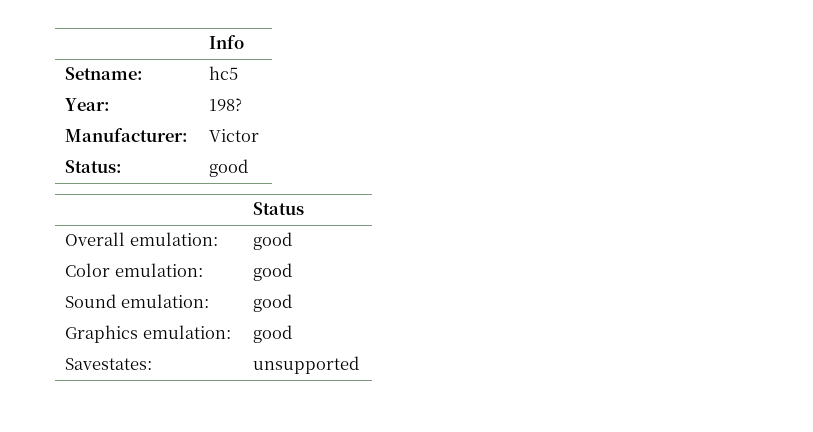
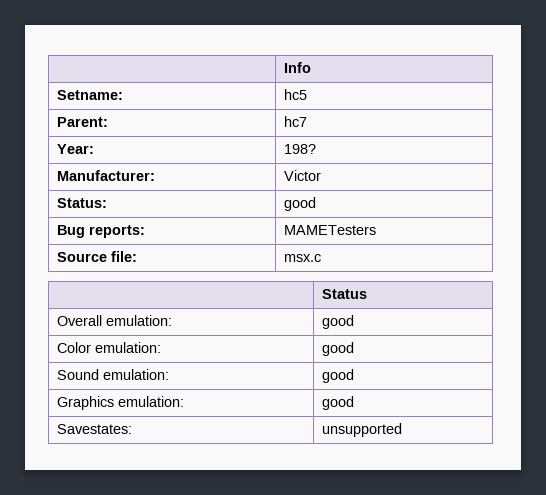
+ Parent: | hc7
+ Bug reports: | MAMETesters
+ Source file: | msx.c

